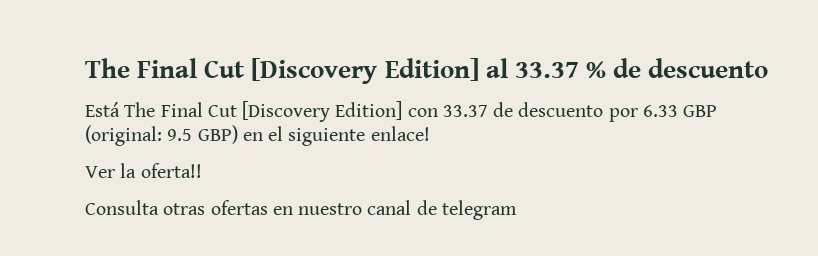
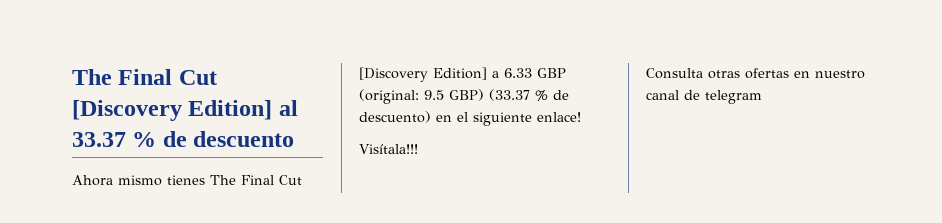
- Está The Final Cut [Discovery Edition] con 33.37 de descuento por 6.33 GBP (original: 9.5 GBP) en el siguiente enlace!
+ Ahora mismo tienes The Final Cut [Discovery Edition] a 6.33 GBP (original: 9.5 GBP) (33.37 % de descuento) en el siguiente enlace!
- Ver la oferta!!
+ Visítala!!!

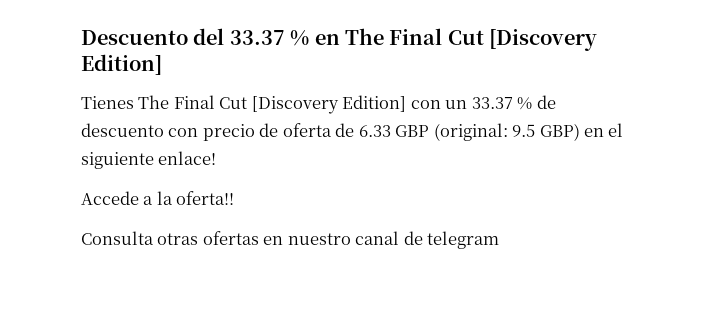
- The Final Cut [Discovery Edition] al 33.37 % de descuento
- Ahora mismo tienes The Final Cut [Discovery Edition] a 6.33 GBP (original: 9.5 GBP) (33.37 % de descuento) en el siguiente enlace!
+ Descuento del 33.37 % en The Final Cut [Discovery Edition]
+ Tienes The Final Cut [Discovery Edition] con un 33.37 % de descuento con precio de oferta de 6.33 GBP (original: 9.5 GBP) en el siguiente enlace!
- Visítala!!!
+ Accede a la oferta!!

